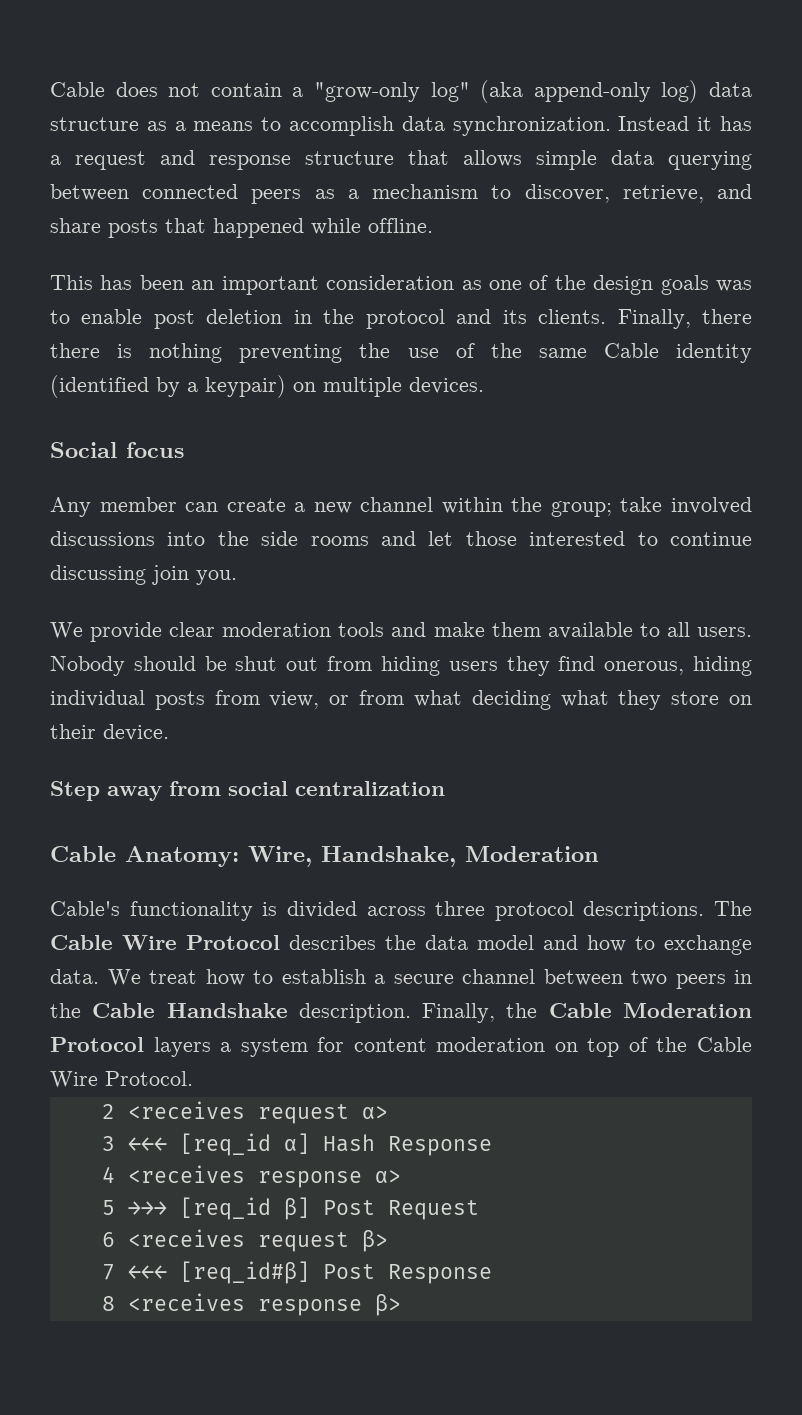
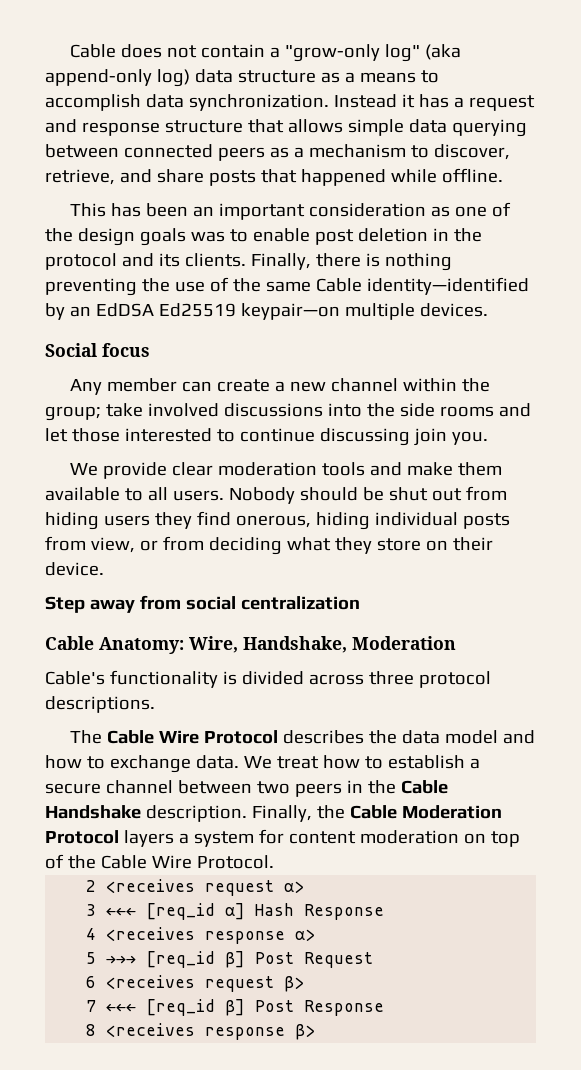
- Finally, there there is nothing preventing the use of the same Cable identity (identified by a keypair) on multiple devices.
+ Finally, there is nothing preventing the use of the same Cable identity—identified by an EdDSA Ed25519 keypair—on multiple devices.
- Nobody should be shut out from hiding users they find onerous, hiding individual posts from view, or from what deciding what they store on their device.
+ Nobody should be shut out from hiding users they find onerous, hiding individual posts from view, or from deciding what they store on their device.
- Cable's functionality is divided across three protocol descriptions. The Cable Wire Protocol describes the data model and how to exchange data.
+ Cable's functionality is divided across three protocol descriptions.
+ The Cable Wire Protocol describes the data model and how to exchange data.
- 7 ←←← [req_id#β] Post Response
+ 7 ←←← [req_id β] Post Response

